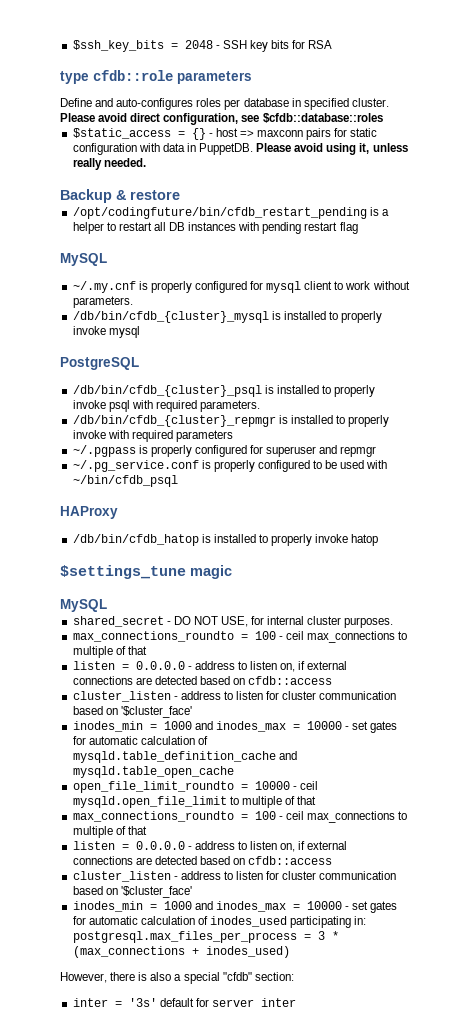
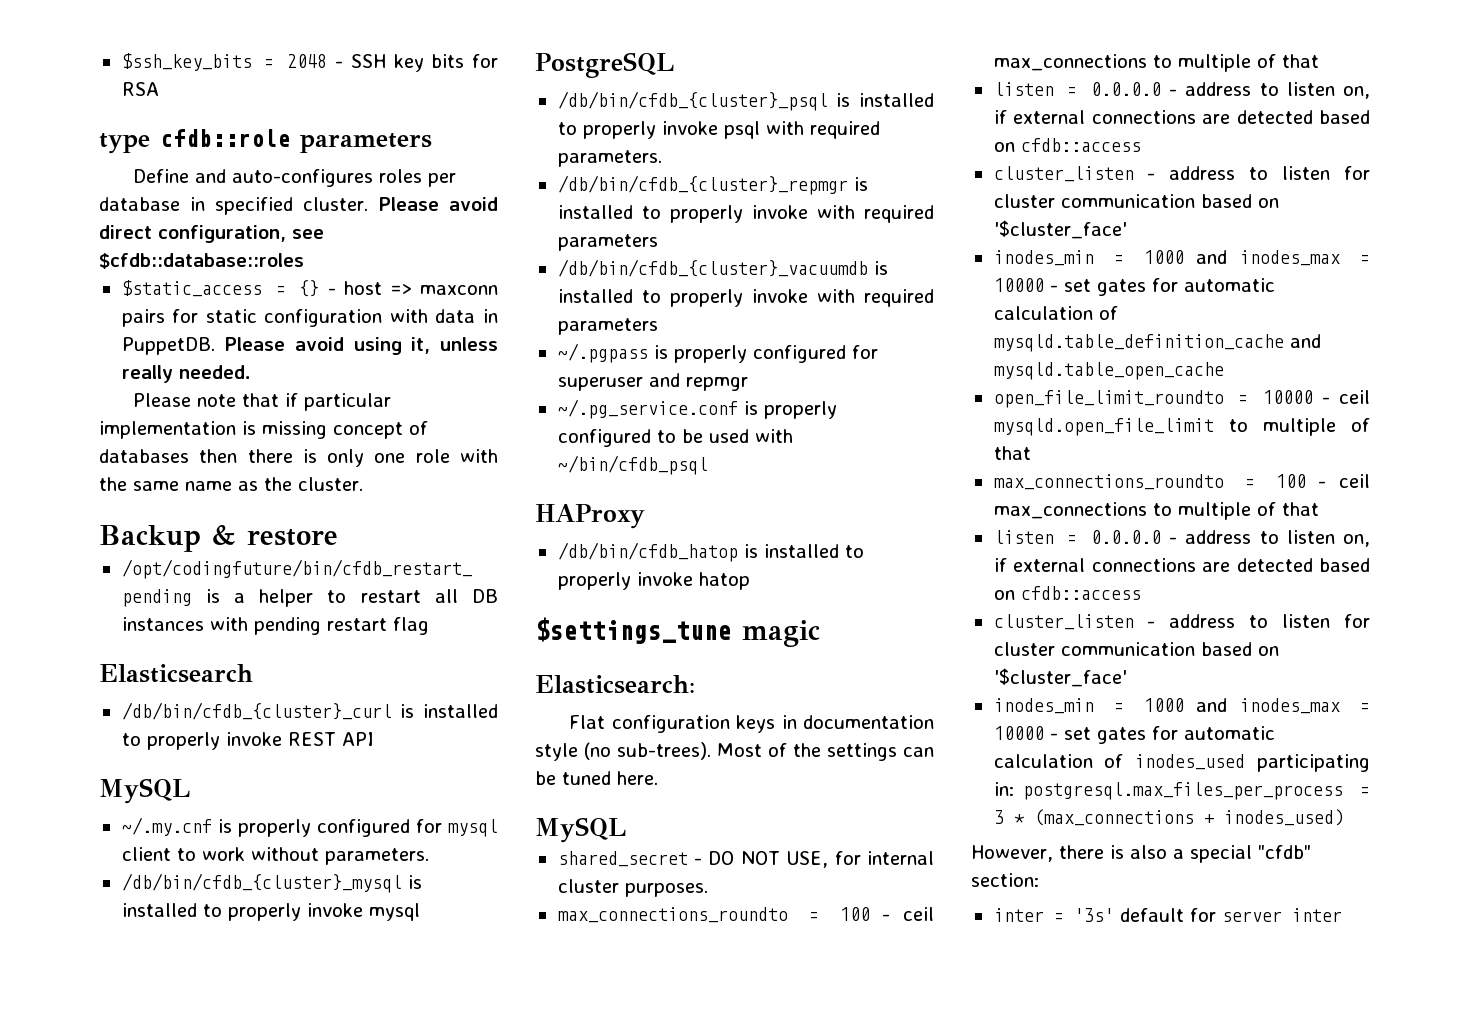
+ Please note that if particular implementation is missing concept of databases then there is only one role with the same name as the cluster.
+ Elasticsearch
+ /db/bin/cfdb_{cluster}_curl is installed to properly invoke REST API
+ /db/bin/cfdb_{cluster}_vacuumdb is installed to properly invoke with required parameters
+ Elasticsearch:
+ Flat configuration keys in documentation style (no sub-trees). Most of the settings can be tuned here.

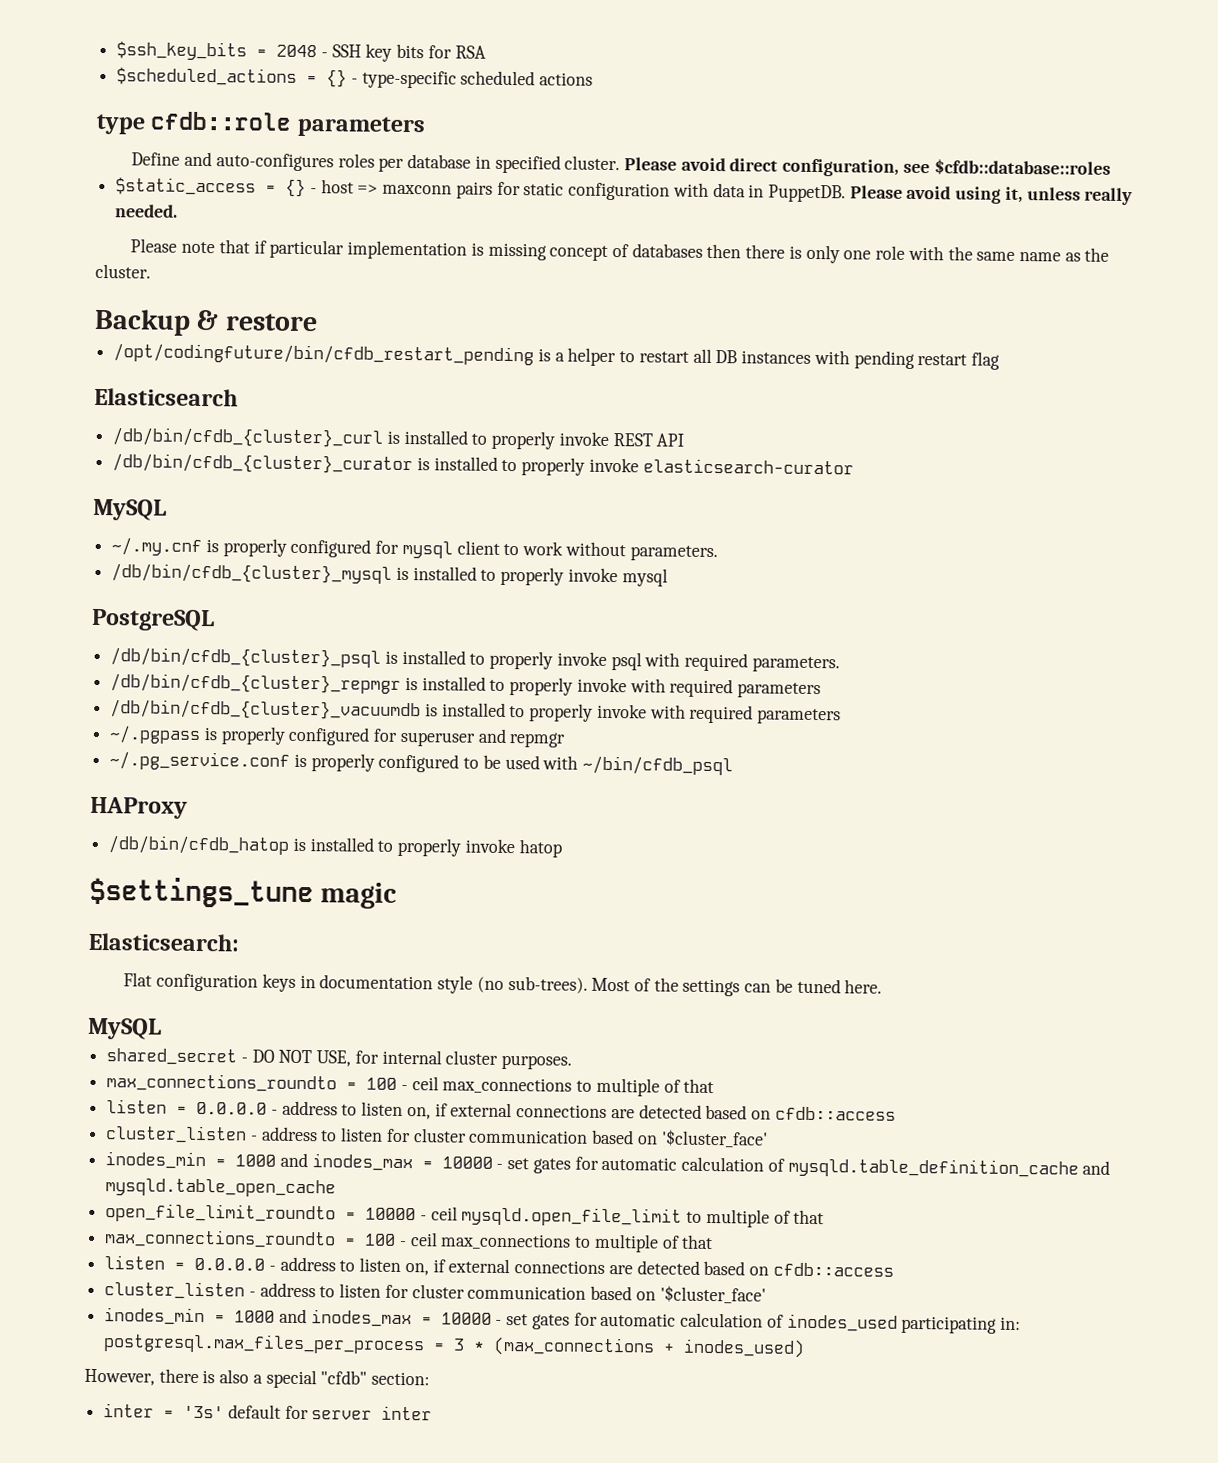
+ $scheduled_actions = {} - type-specific scheduled actions
+ /db/bin/cfdb_{cluster}_curator is installed to properly invoke elasticsearch-curator

